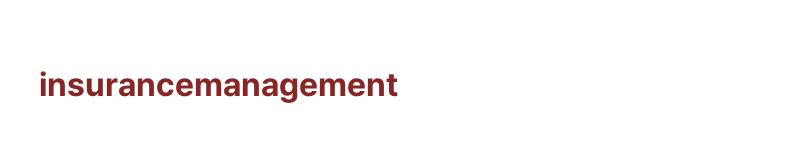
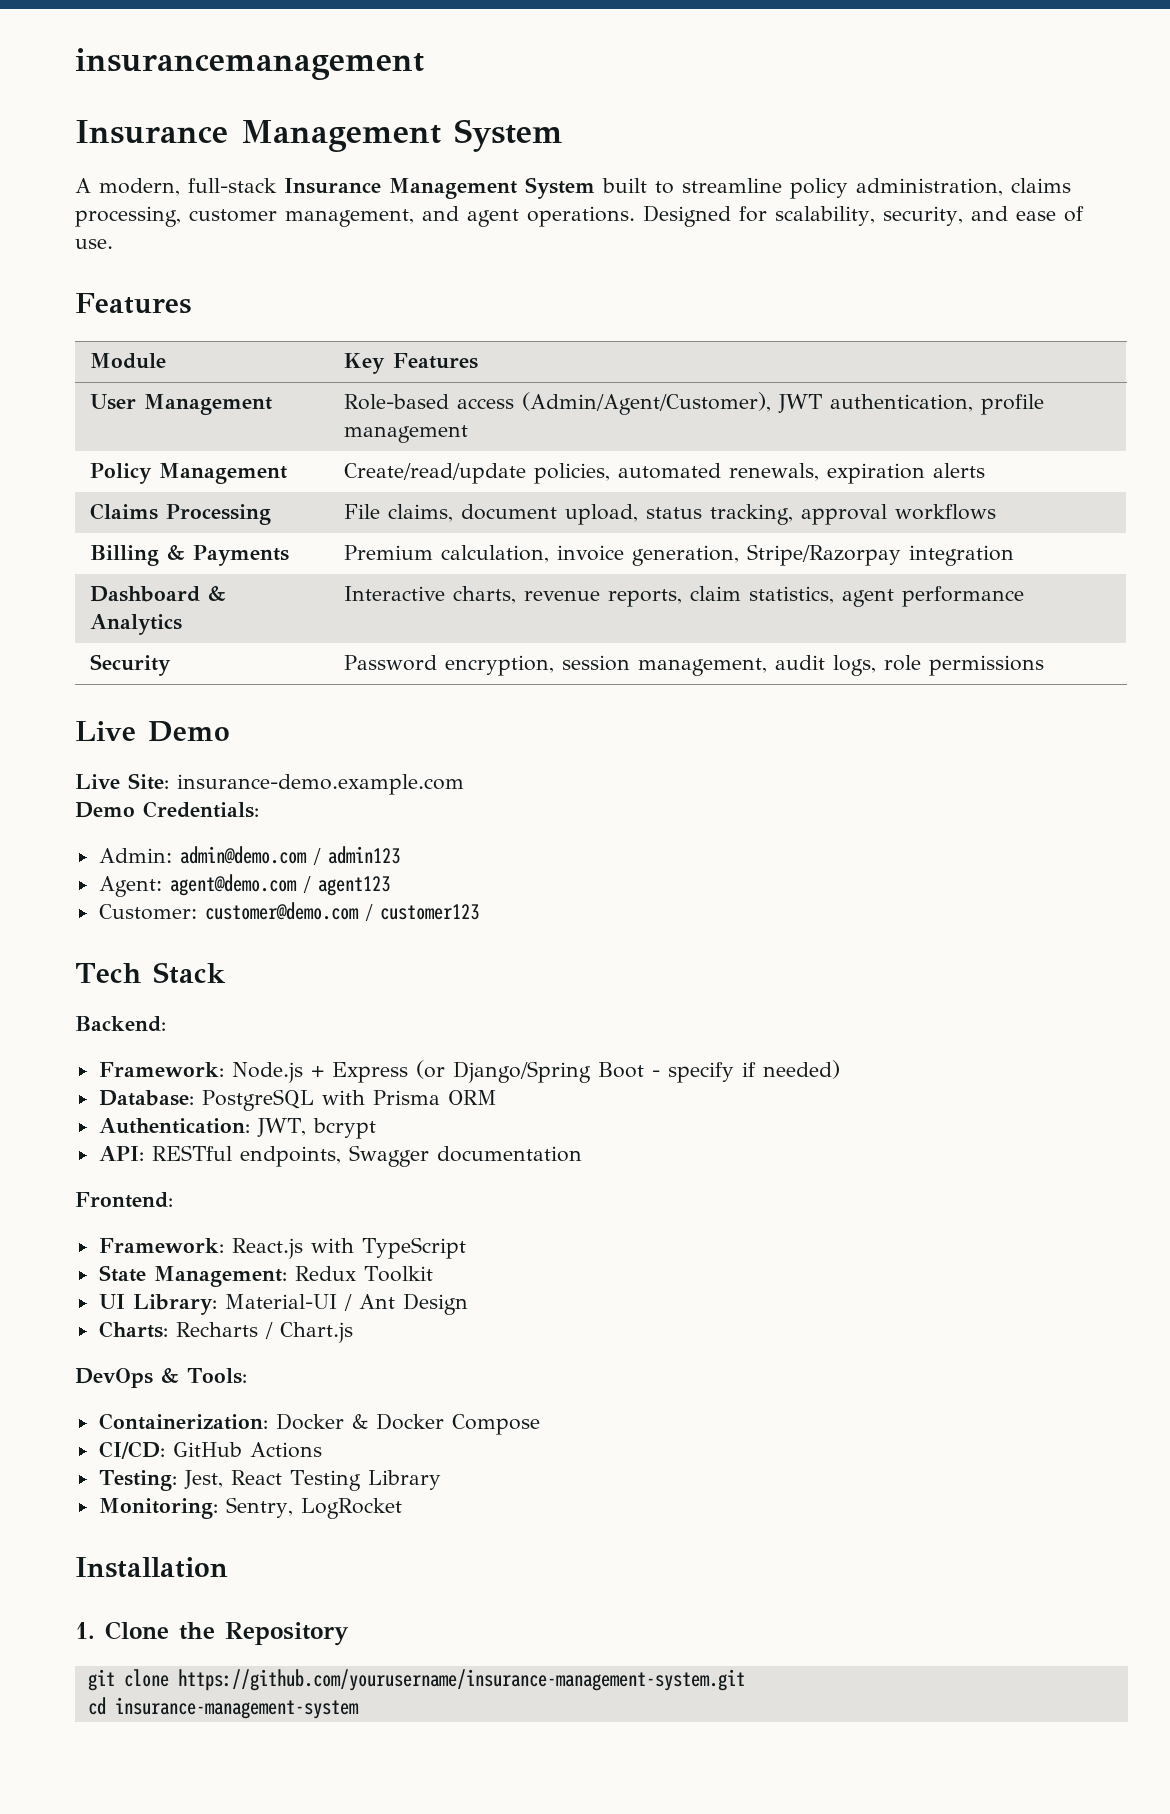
  insurancemanagement
+ Insurance Management System
+ A modern, full-stack Insurance Management System built to streamline policy administration, claims processing, customer management, and agent operations. Designed for scalability, security, and ease of use.
+ Features
+ Module | Key Features
+ User Management | Role-based access (Admin/Agent/Customer), JWT authentication, profile management
+ Policy Management | Create/read/update policies, automated renewals, expiration alerts
+ Claims Processing | File claims, document upload, status tracking, approval workflows
+ Billing & Payments | Premium calculation, invoice generation, Stripe/Razorpay integration
+ Dashboard & Analytics | Interactive charts, revenue reports, claim statistics, agent performance
+ Security | Password encryption, session management, audit logs, role permissions
+ Live Demo
+ Live Site: insurance-demo.example.com
+ Demo Credentials:
+ Admin: admin@demo.com / admin123
+ Agent: agent@demo.com / agent123
+ Customer: customer@demo.com / customer123
+ Tech Stack
+ Backend:
+ Framework: Node.js + Express (or Django/Spring Boot - specify if needed)
+ Database: PostgreSQL with Prisma ORM
+ Authentication: JWT, bcrypt
+ API: RESTful endpoints, Swagger documentation
+ Frontend:
+ Framework: React.js with TypeScript
+ State Management: Redux Toolkit
+ UI Library: Material-UI / Ant Design
+ Charts: Recharts / Chart.js
+ DevOps & Tools:
+ Containerization: Docker & Docker Compose
+ CI/CD: GitHub Actions
+ Testing: Jest, React Testing Library
+ Monitoring: Sentry, LogRocket
+ Installation
+ 1. Clone the Repository
+ git clone https://github.com/yourusername/insurance-management-system.git
+ cd insurance-management-system

